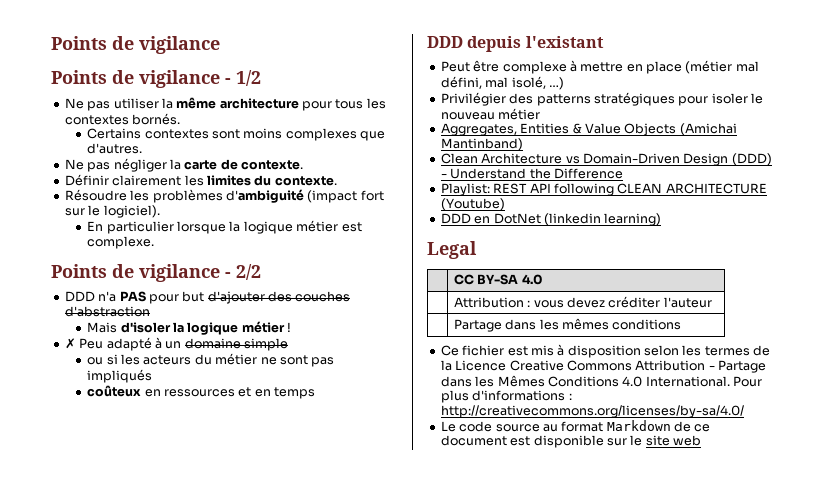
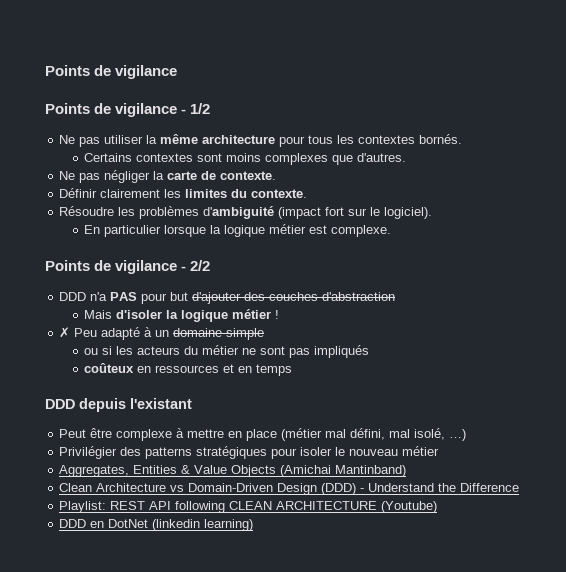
- Legal
- | CC BY-SA 4.0
- | Attribution : vous devez créditer l'auteur
- | Partage dans les mêmes conditions
- Ce fichier est mis à disposition selon les termes de la Licence Creative Commons Attribution - Partage dans les Mêmes Conditions 4.0 International. Pour plus d'informations : http://creativecommons.org/licenses/by-sa/4.0/
- Le code source au format Markdown de ce document est disponible sur le site web

